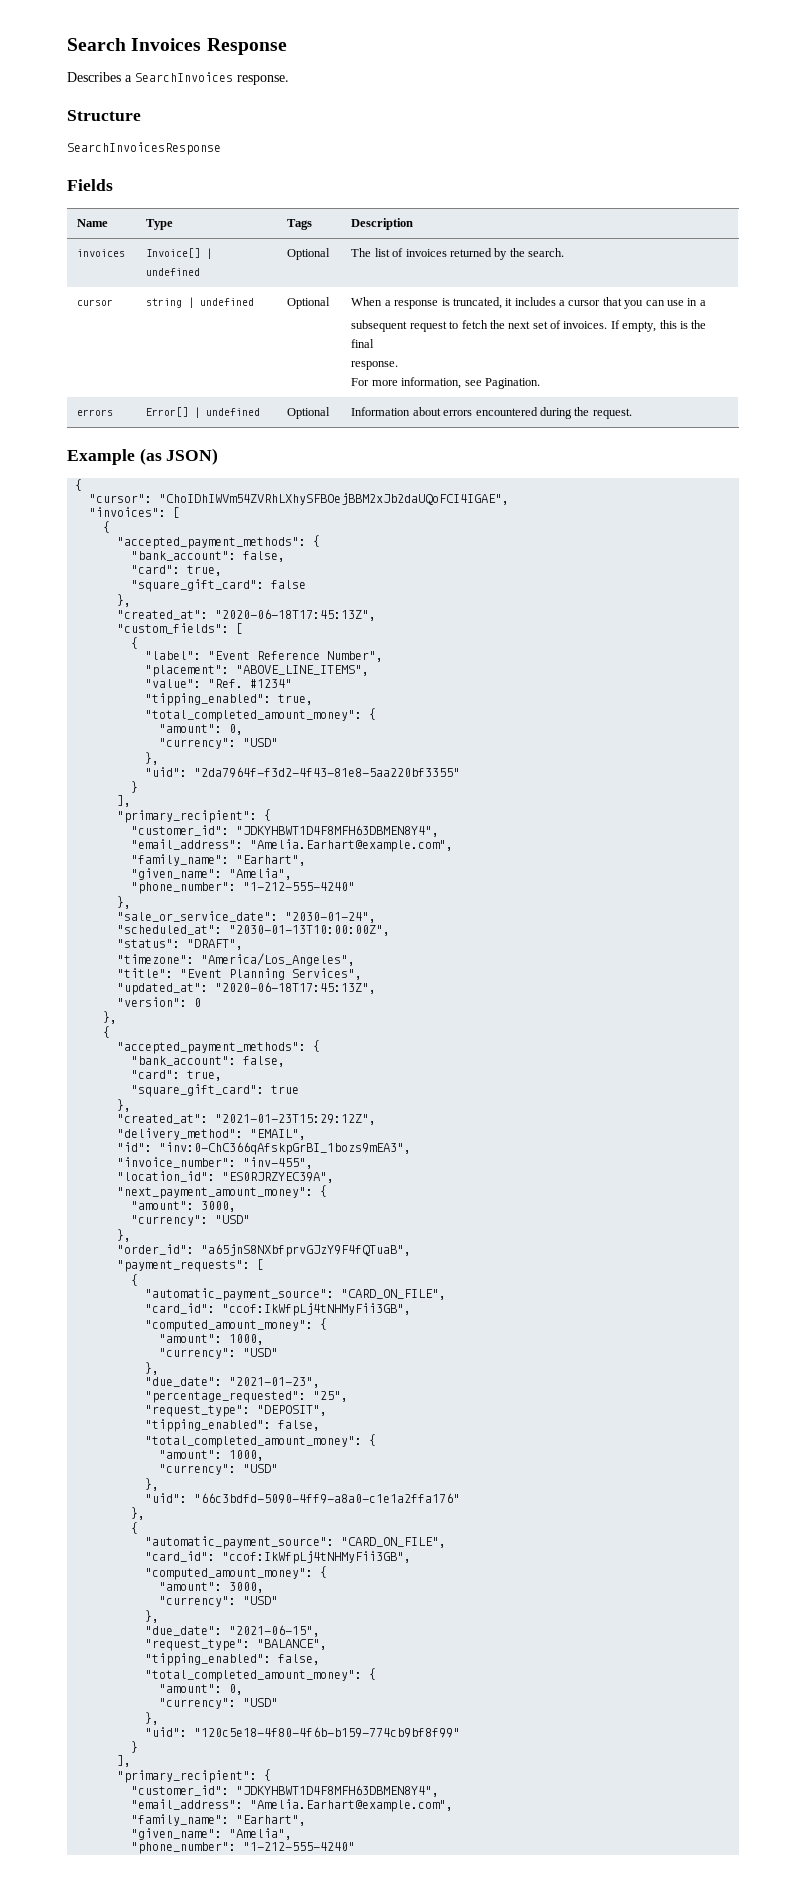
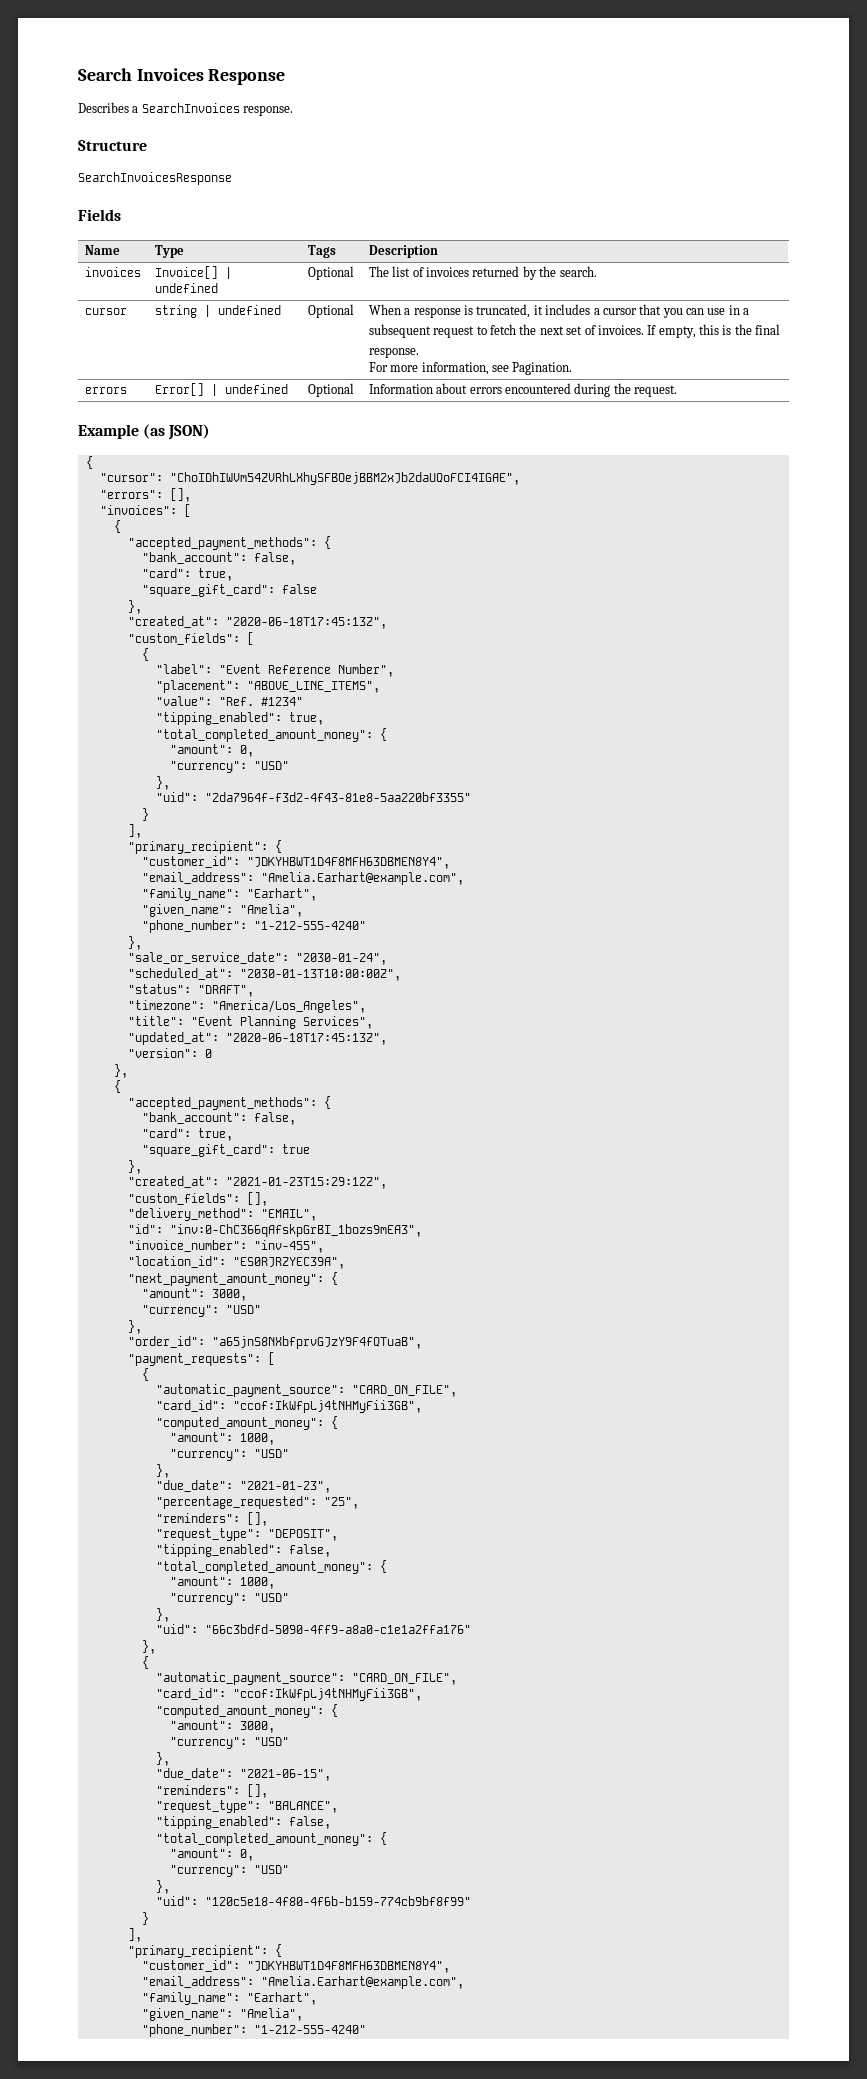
+ "errors": [],
+ "custom_fields": [],
  "percentage_requested": "25",
+ "reminders": [],
  "due_date": "2021-06-15",
+ "reminders": [],

